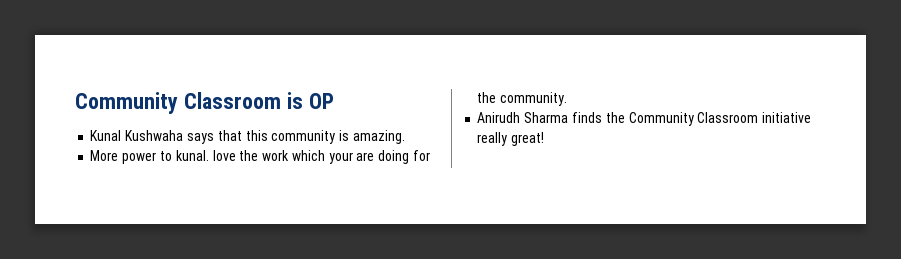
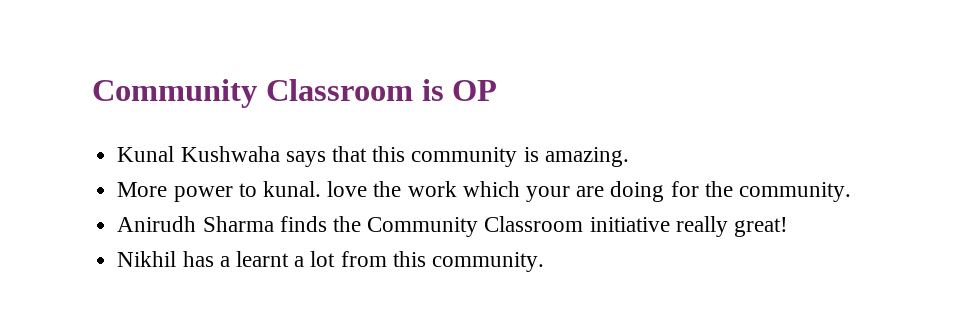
+ Nikhil has a learnt a lot from this community.

